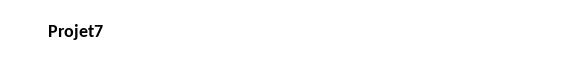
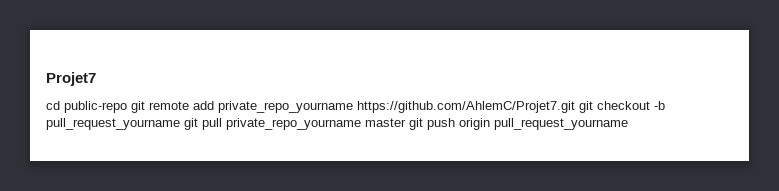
+ cd public-repo git remote add private_repo_yourname https://github.com/AhlemC/Projet7.git git checkout -b pull_request_yourname git pull private_repo_yourname master git push origin pull_request_yourname

